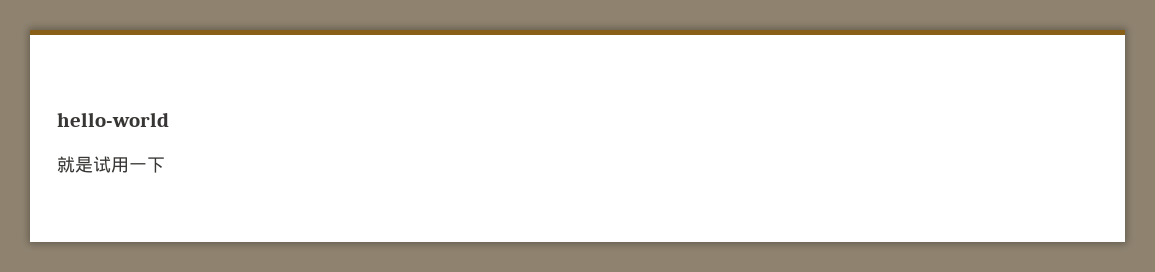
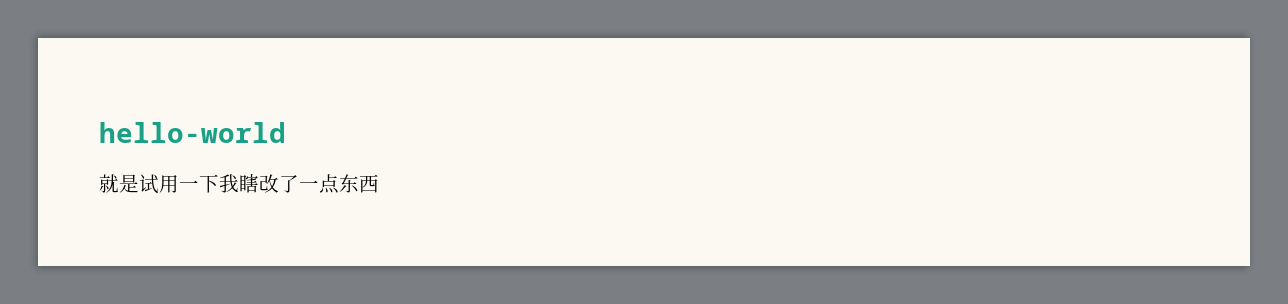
- 就是试用一下
+ 就是试用一下我瞎改了一点东西

